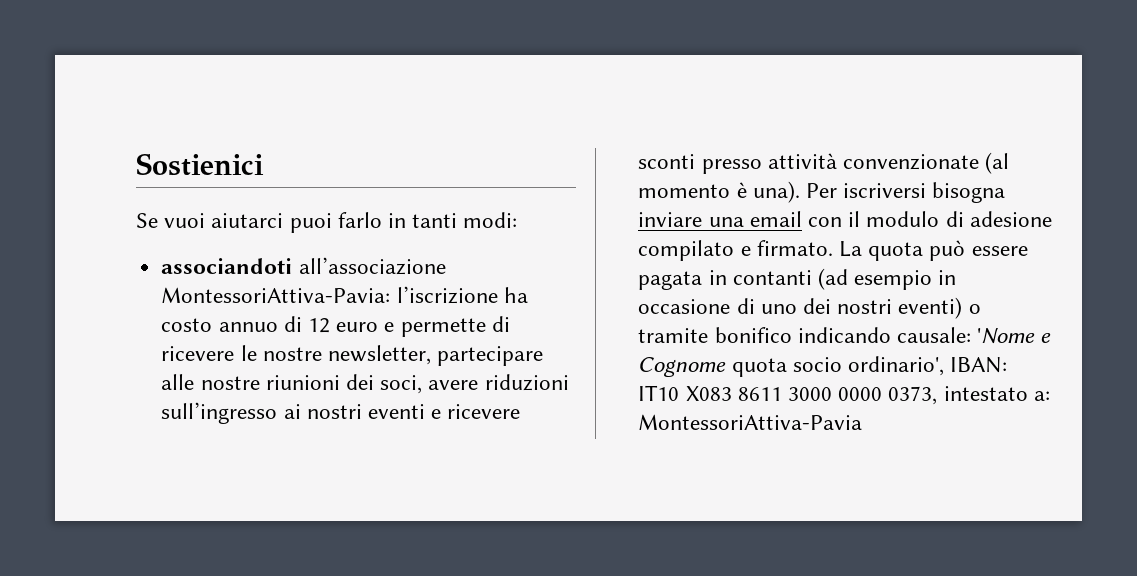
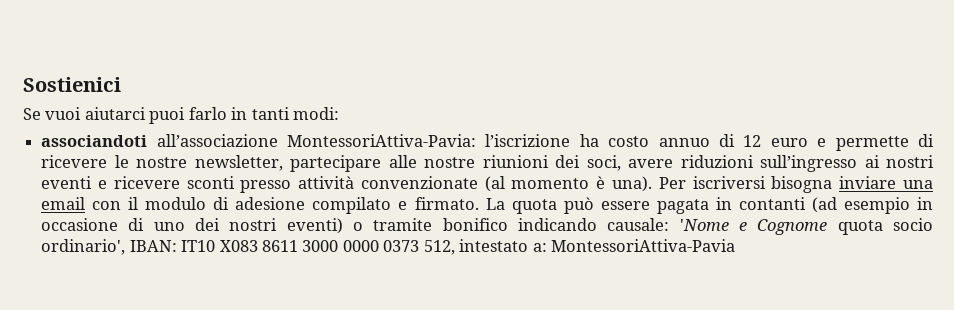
- La quota può essere pagata in contanti (ad esempio in occasione di uno dei nostri eventi) o tramite bonifico indicando causale: 'Nome e Cognome quota socio ordinario', IBAN: IT10 X083 8611 3000 0000 0373, intestato a: MontessoriAttiva-Pavia
+ La quota può essere pagata in contanti (ad esempio in occasione di uno dei nostri eventi) o tramite bonifico indicando causale: 'Nome e Cognome quota socio ordinario', IBAN: IT10 X083 8611 3000 0000 0373 512, intestato a: MontessoriAttiva-Pavia

